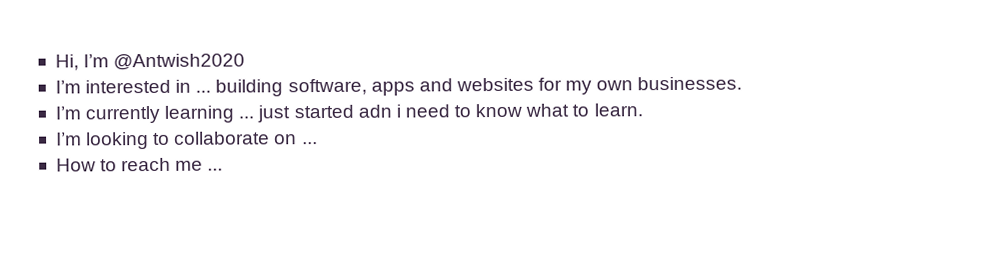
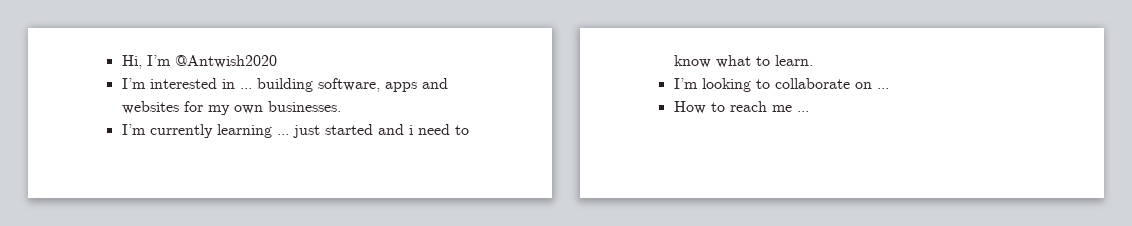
- I’m currently learning ... just started adn i need to know what to learn.
+ I’m currently learning ... just started and i need to know what to learn.

